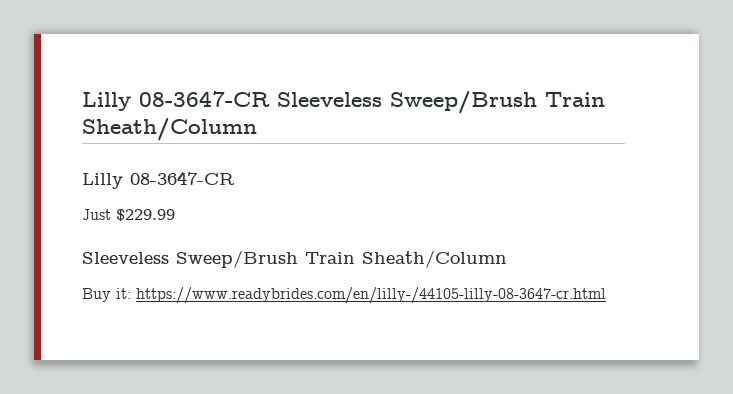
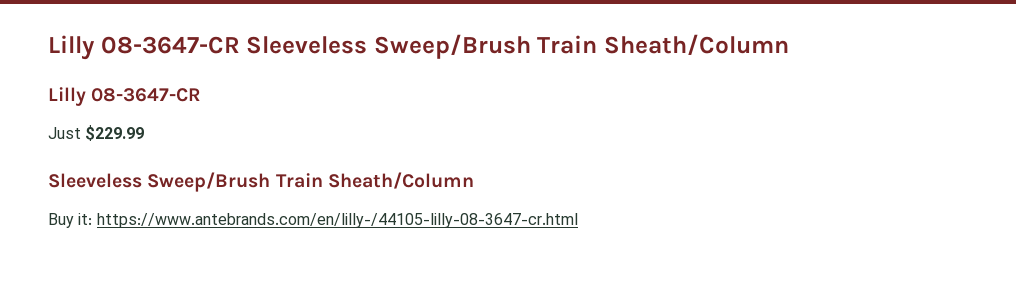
- Buy it: https://www.readybrides.com/en/lilly-/44105-lilly-08-3647-cr.html
+ Buy it: https://www.antebrands.com/en/lilly-/44105-lilly-08-3647-cr.html

